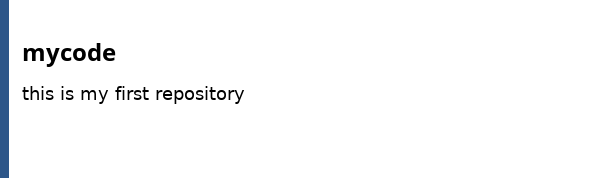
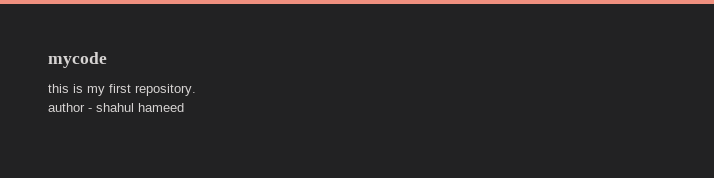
- this is my first repository
+ this is my first repository.
+ author - shahul hameed

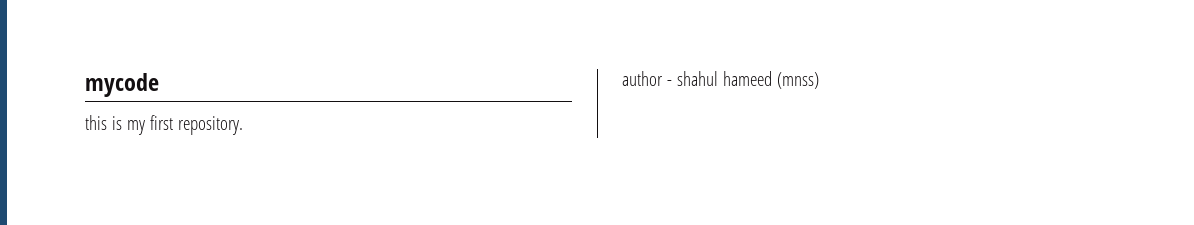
- author - shahul hameed
+ author - shahul hameed (mnss)

